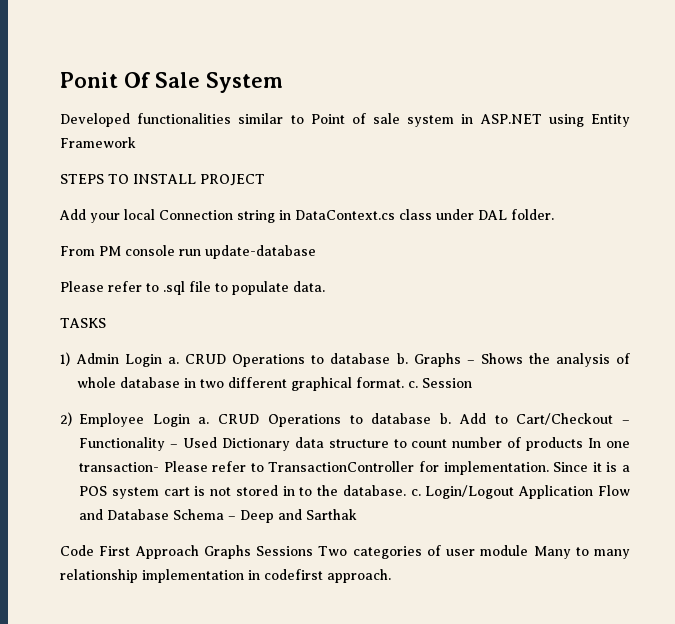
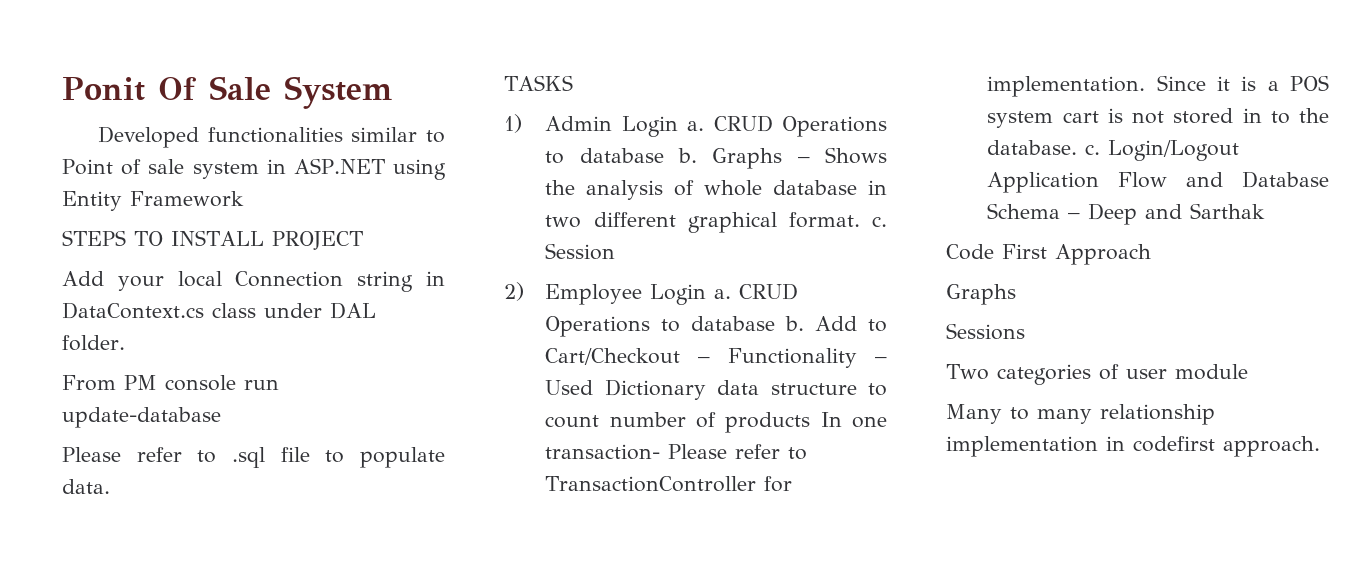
- Code First Approach Graphs Sessions Two categories of user module Many to many relationship implementation in codefirst approach.
+ Code First Approach
+ Graphs
+ Sessions
+ Two categories of user module
+ Many to many relationship implementation in codefirst approach.

